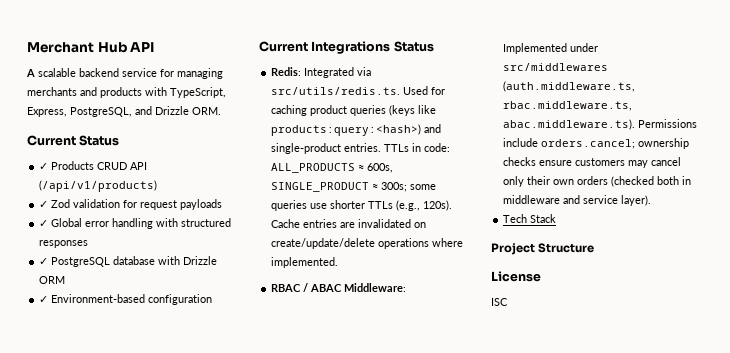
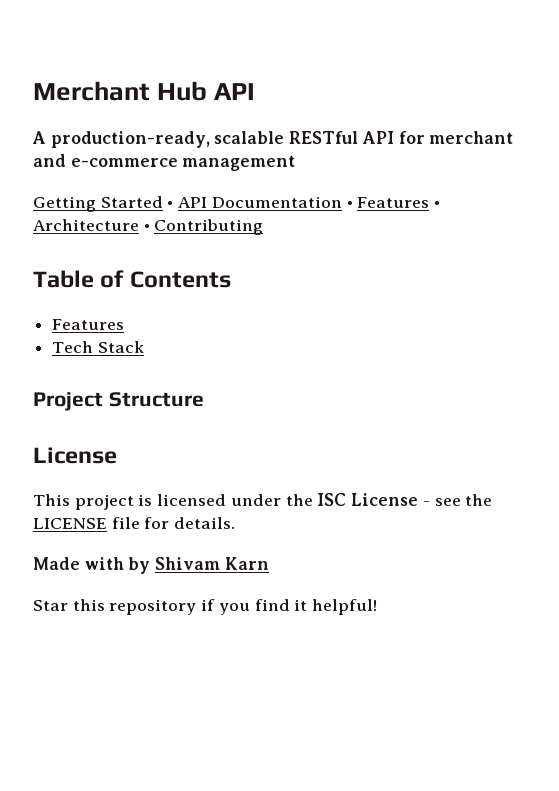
- A scalable backend service for managing merchants and products with TypeScript, Express, PostgreSQL, and Drizzle ORM.
- Current Status
- ✓ Products CRUD API (/api/v1/products)
- ✓ Zod validation for request payloads
- ✓ Global error handling with structured responses
- ✓ PostgreSQL database with Drizzle ORM
- ✓ Environment-based configuration
- Current Integrations Status
- Redis: Integrated via src/utils/redis.ts. Used for caching product queries (keys like products:query:<hash>) and single-product entries. TTLs in code: ALL_PRODUCTS ≈ 600s, SINGLE_PRODUCT ≈ 300s; some queries use shorter TTLs (e.g., 120s). Cache entries are invalidated on create/update/delete operations where implemented.
- RBAC / ABAC Middleware: Implemented under src/middlewares (auth.middleware.ts, rbac.middleware.ts, abac.middleware.ts). Permissions include orders.cancel; ownership checks ensure customers may cancel only their own orders (checked both in middleware and service layer).
+ A production-ready, scalable RESTful API for merchant and e-commerce management
+ Getting Started • API Documentation • Features • Architecture • Contributing
+ Table of Contents
+ Features
- ISC
+ This project is licensed under the ISC License - see the LICENSE file for details.
+ Made with by Shivam Karn
+ Star this repository if you find it helpful!

